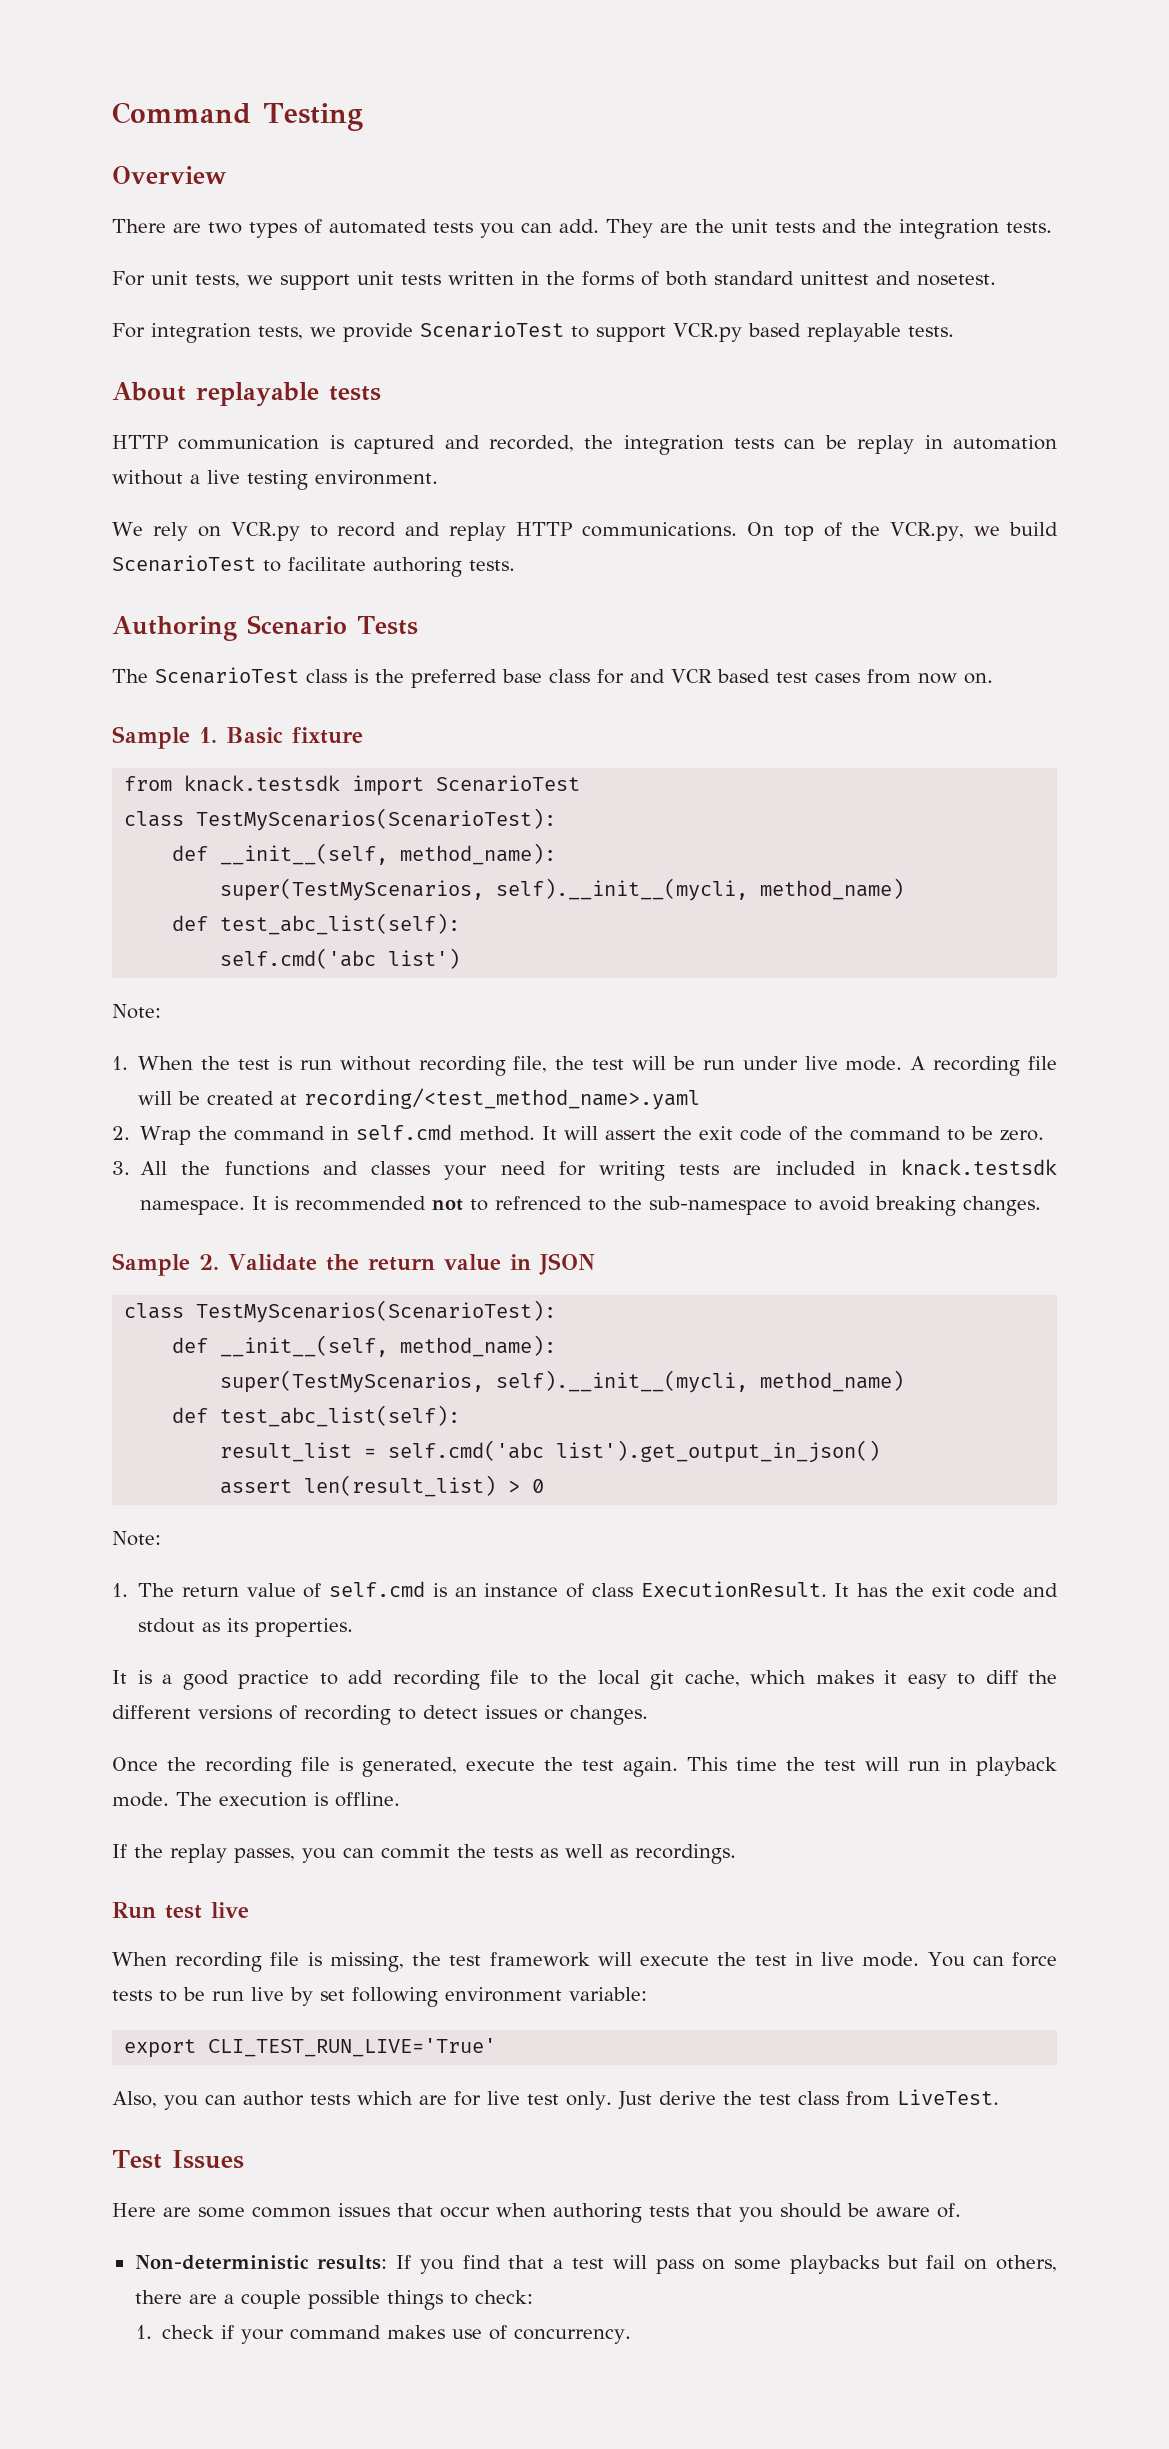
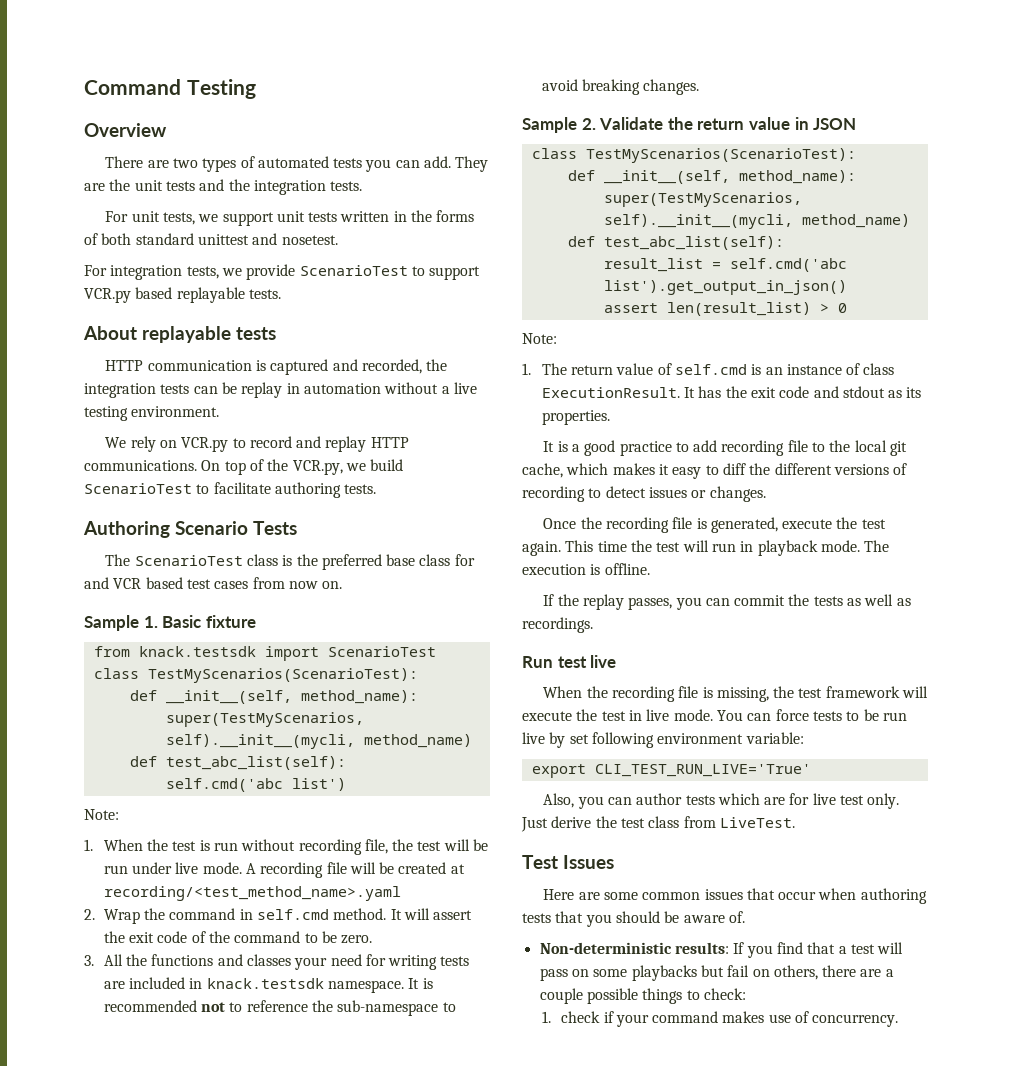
- It is recommended not to refrenced to the sub-namespace to avoid breaking changes.
+ It is recommended not to reference the sub-namespace to avoid breaking changes.
- When recording file is missing, the test framework will execute the test in live mode.
+ When the recording file is missing, the test framework will execute the test in live mode.

